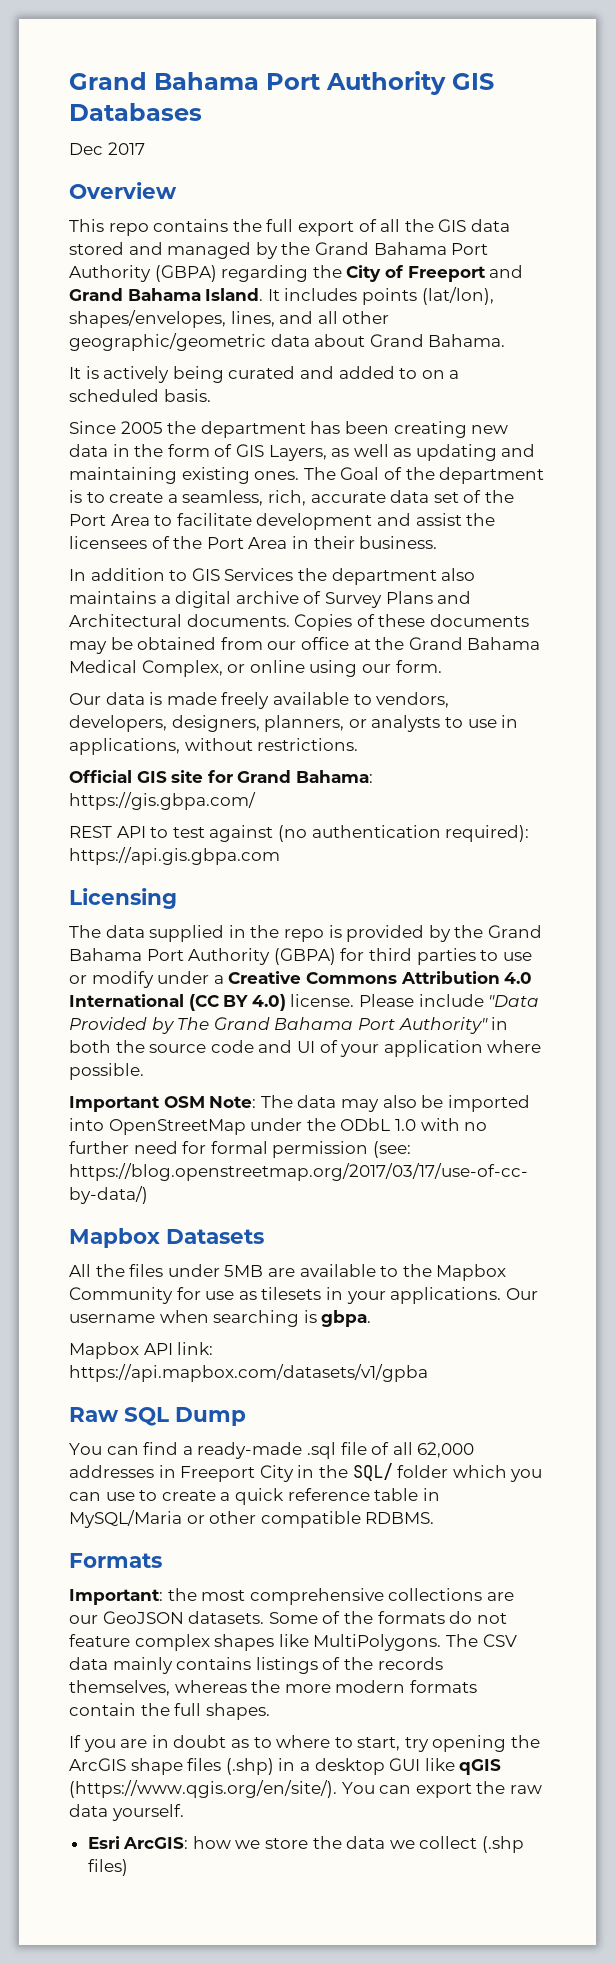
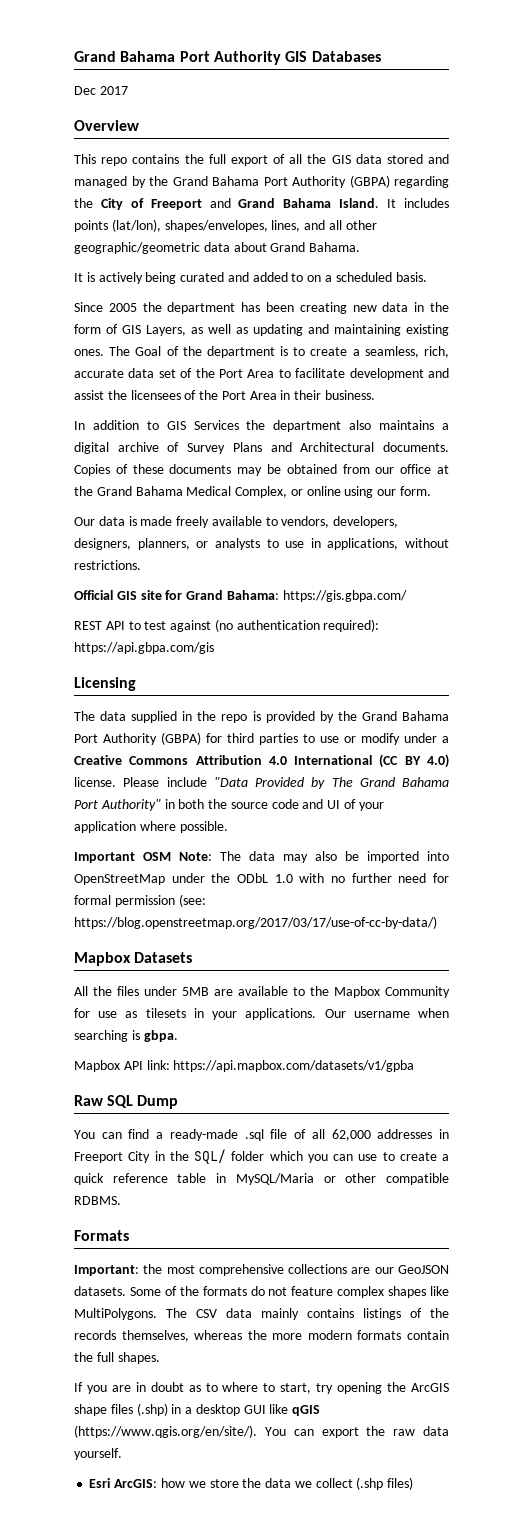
- REST API to test against (no authentication required): https://api.gis.gbpa.com
+ REST API to test against (no authentication required): https://api.gbpa.com/gis

